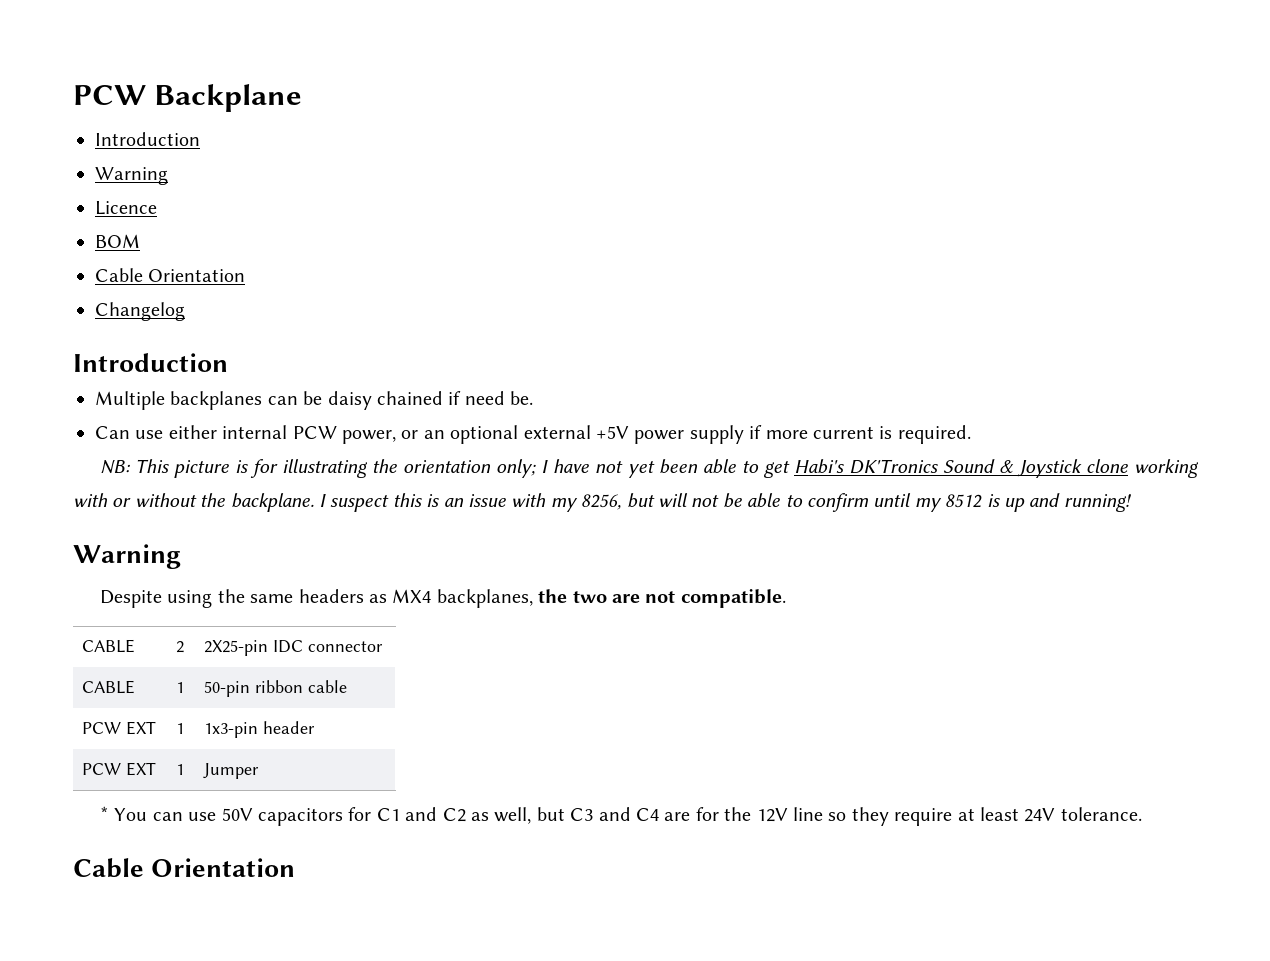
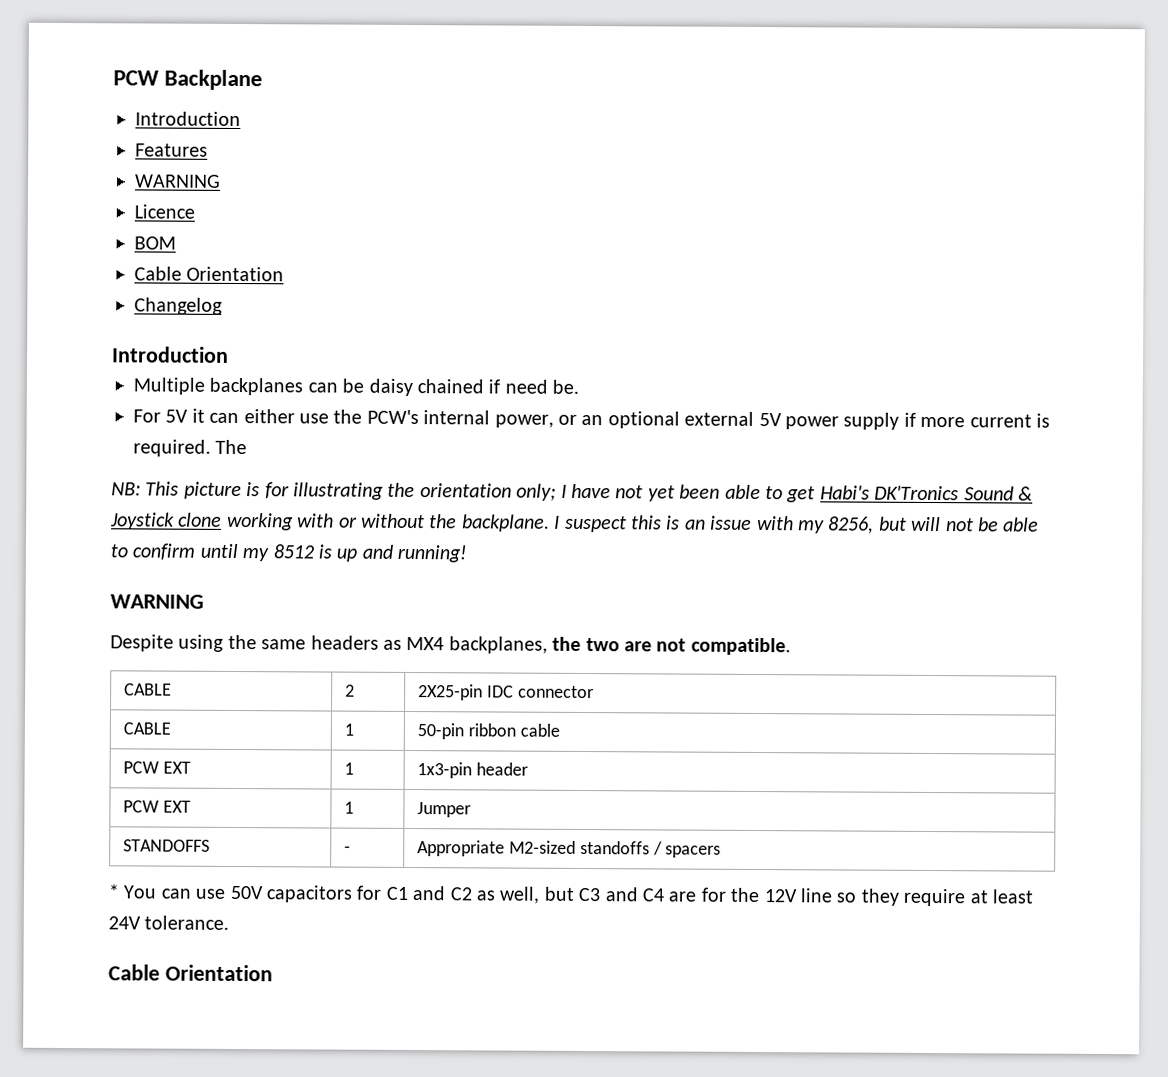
  PCW Backplane
  Introduction
- Warning
+ Features
+ WARNING
- Can use either internal PCW power, or an optional external +5V power supply if more current is required.
+ For 5V it can either use the PCW's internal power, or an optional external 5V power supply if more current is required. The
  I suspect this is an issue with my 8256, but will not be able to confirm until my 8512 is up and running!
- Warning
+ WARNING
+ STANDOFFS | - | Appropriate M2-sized standoffs / spacers

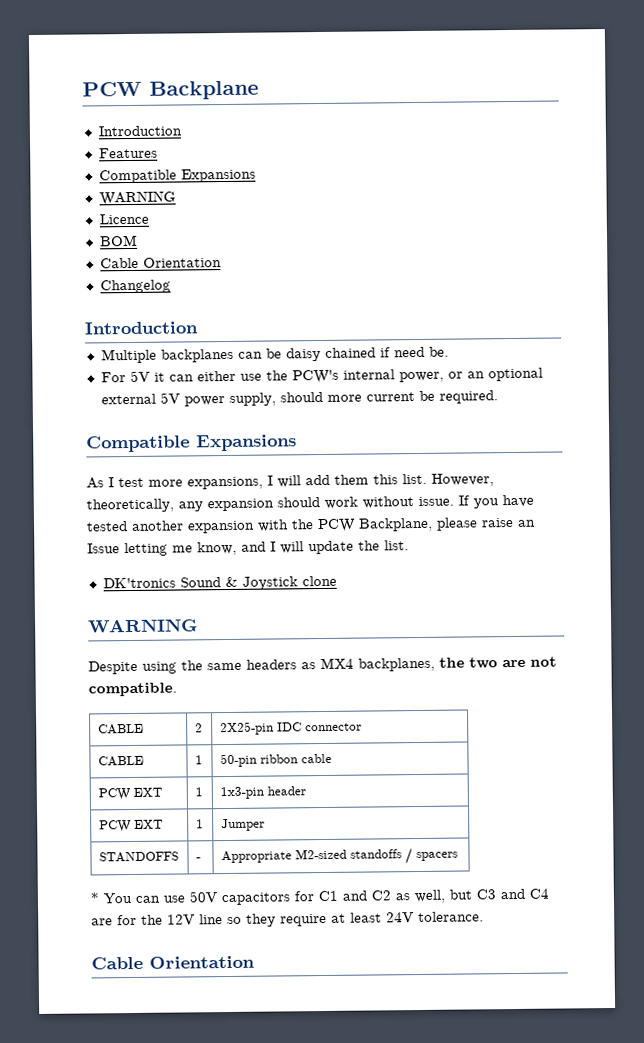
  Features
+ Compatible Expansions
- For 5V it can either use the PCW's internal power, or an optional external 5V power supply if more current is required. The
- NB: This picture is for illustrating the orientation only; I have not yet been able to get Habi's DK'Tronics Sound & Joystick clone working with or without the backplane. I suspect this is an issue with my 8256, but will not be able to confirm until my 8512 is up and running!
+ For 5V it can either use the PCW's internal power, or an optional external 5V power supply, should more current be required.
+ Compatible Expansions
+ As I test more expansions, I will add them this list. However, theoretically, any expansion should work without issue. If you have tested another expansion with the PCW Backplane, please raise an Issue letting me know, and I will update the list.
+ DK'tronics Sound & Joystick clone

